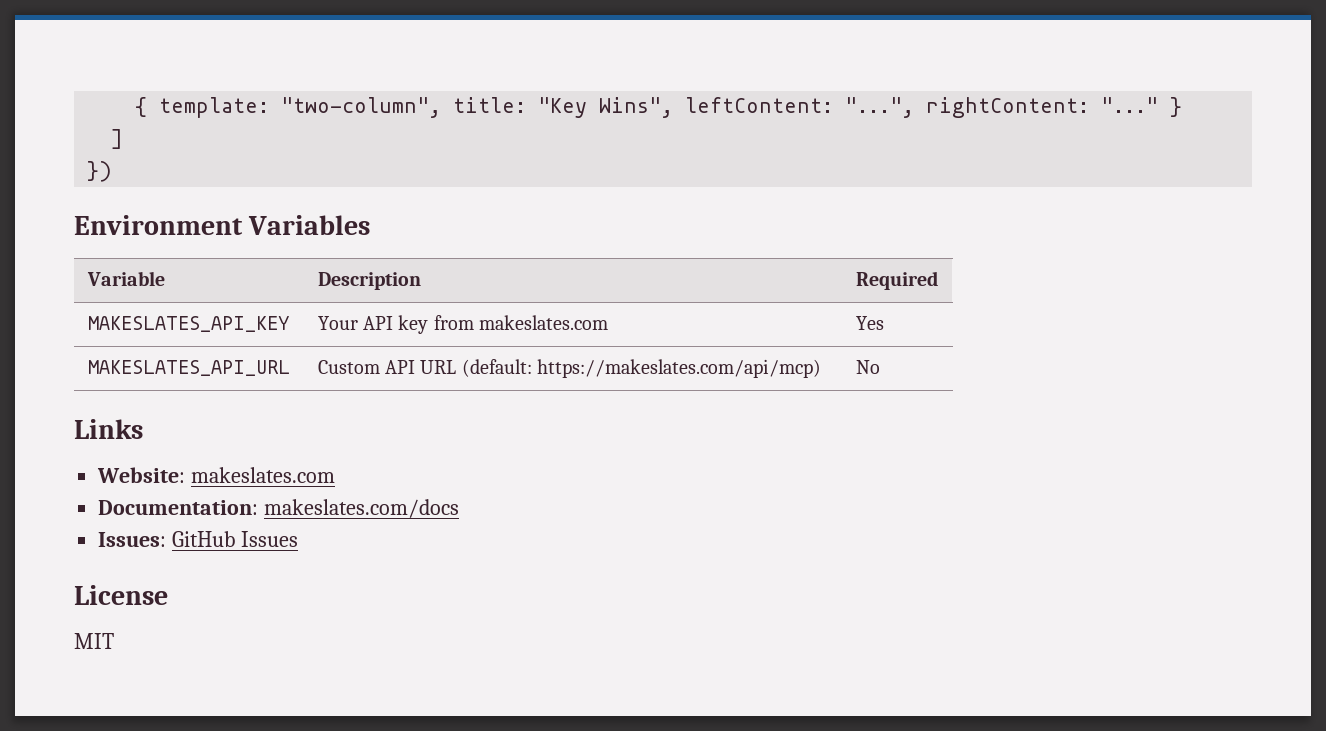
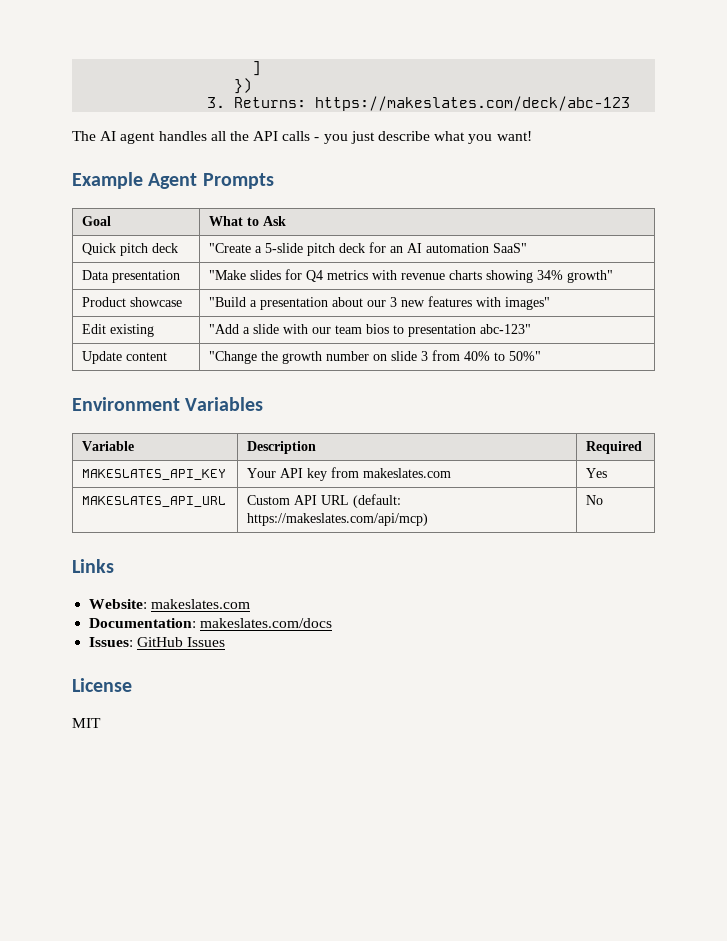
- { template: "two-column", title: "Key Wins", leftContent: "...", rightContent: "..." }
  ]
  })
+ 3. Returns: https://makeslates.com/deck/abc-123
+ The AI agent handles all the API calls - you just describe what you want!
+ Example Agent Prompts
+ Goal | What to Ask
+ Quick pitch deck | "Create a 5-slide pitch deck for an AI automation SaaS"
+ Data presentation | "Make slides for Q4 metrics with revenue charts showing 34% growth"
+ Product showcase | "Build a presentation about our 3 new features with images"
+ Edit existing | "Add a slide with our team bios to presentation abc-123"
+ Update content | "Change the growth number on slide 3 from 40% to 50%"

